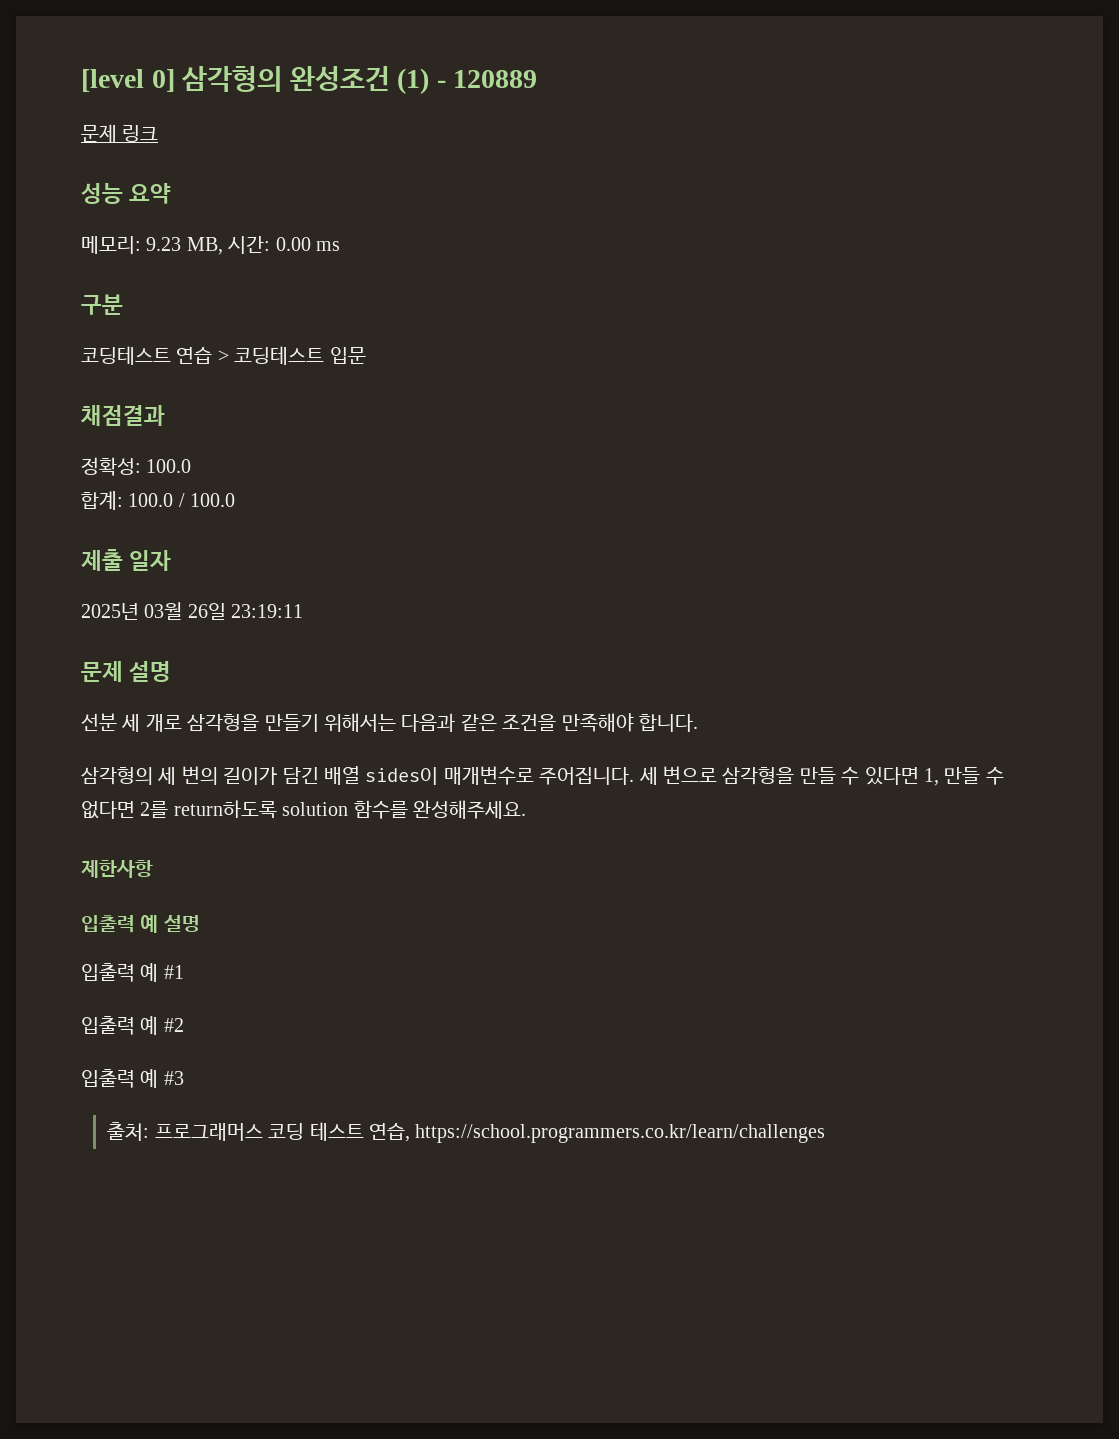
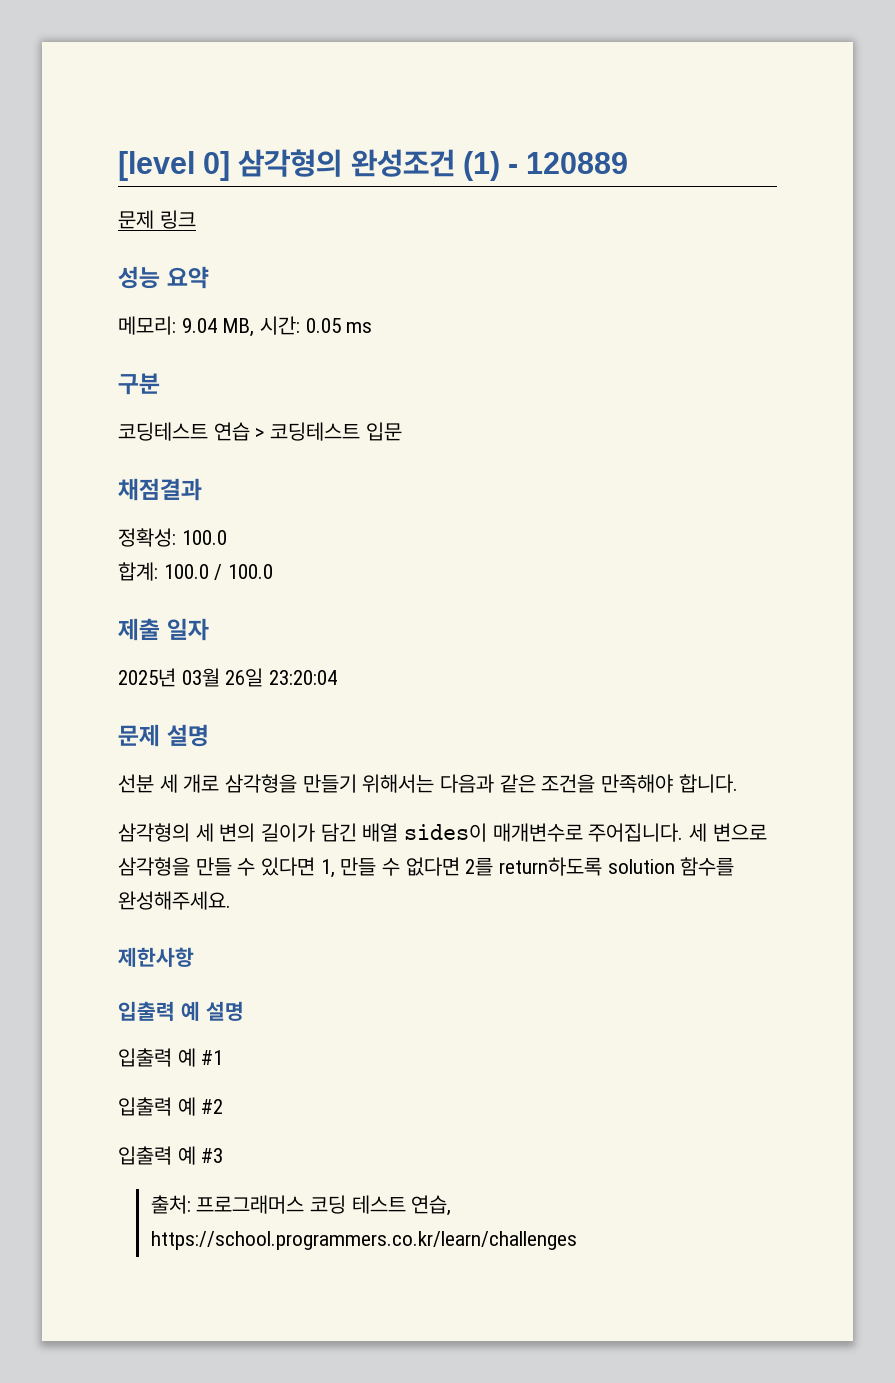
- 메모리: 9.23 MB, 시간: 0.00 ms
+ 메모리: 9.04 MB, 시간: 0.05 ms
- 2025년 03월 26일 23:19:11
+ 2025년 03월 26일 23:20:04

